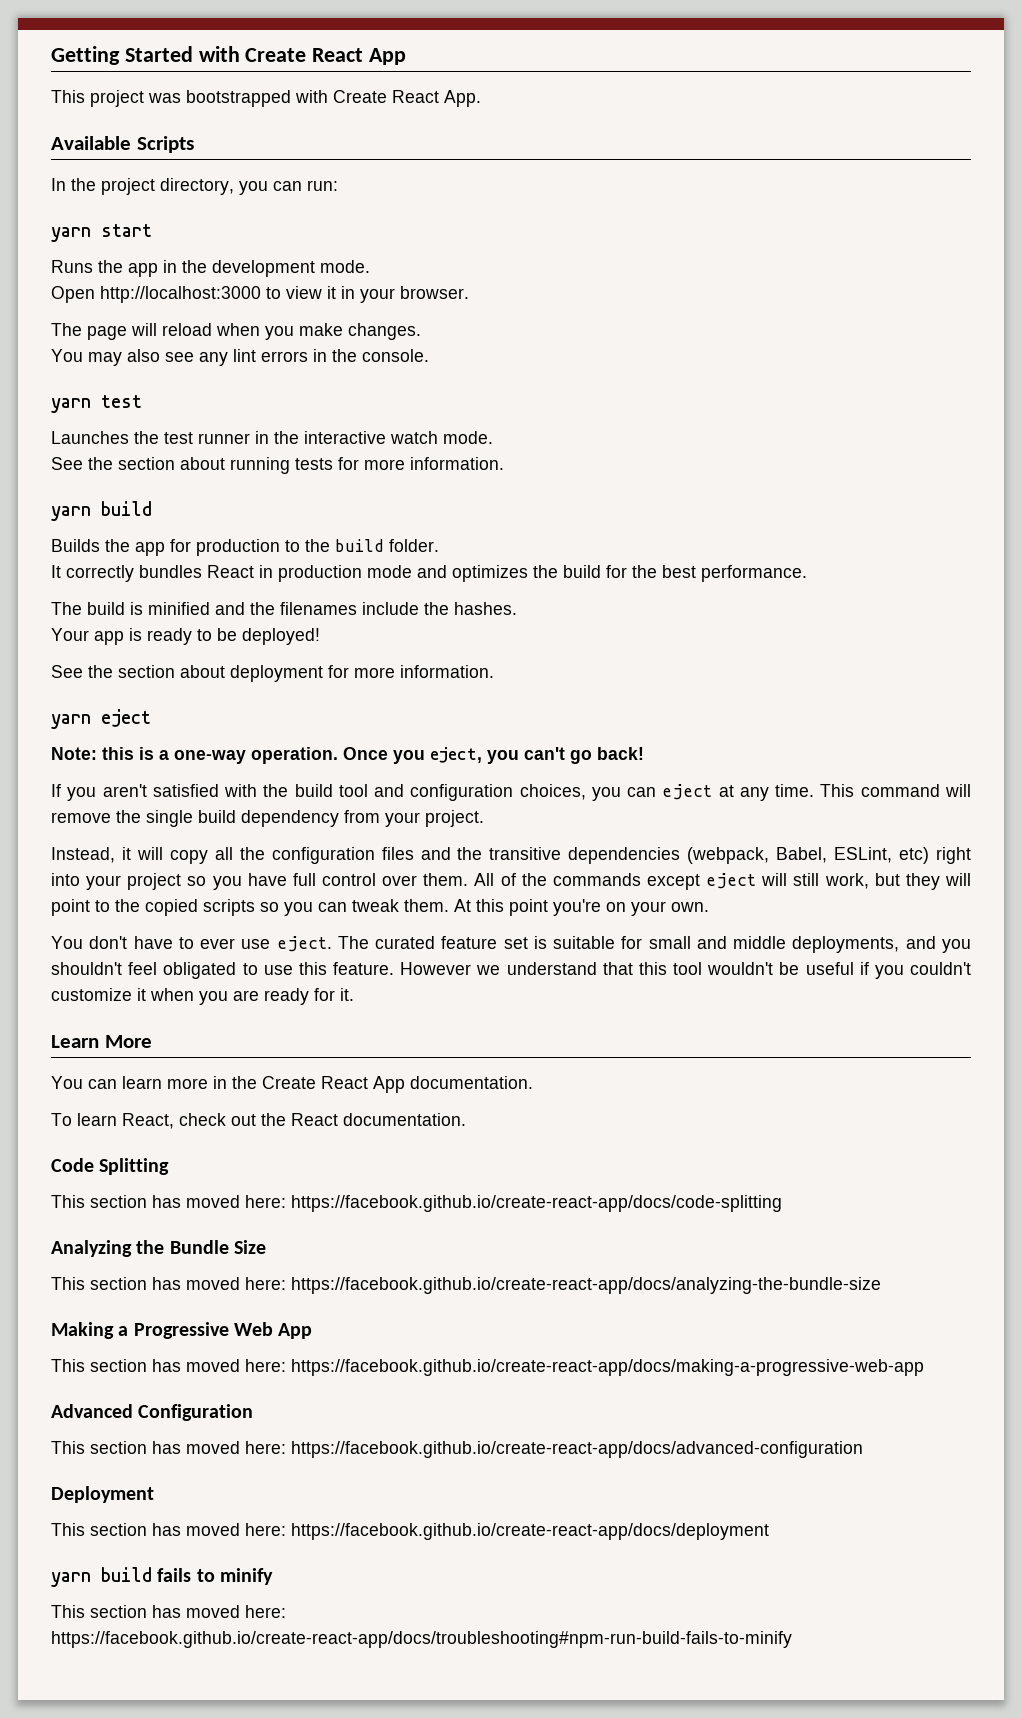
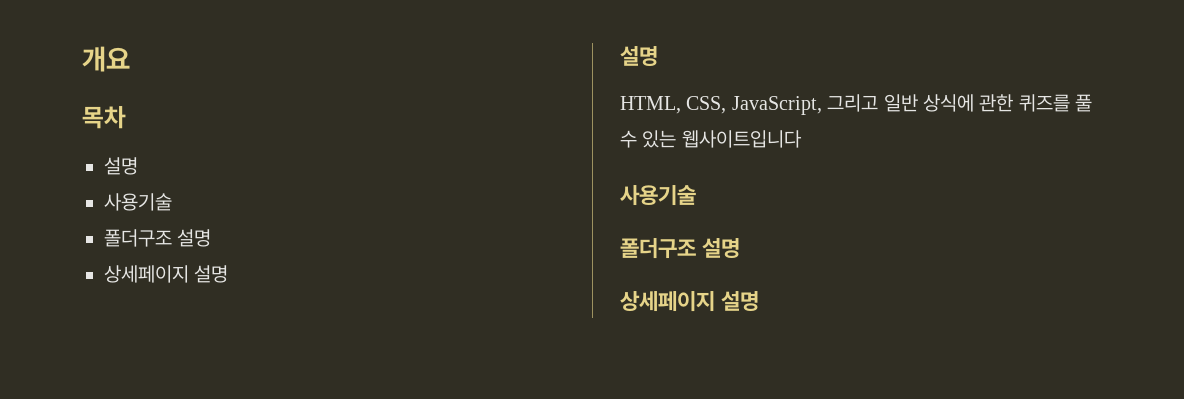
- Getting Started with Create React App
- This project was bootstrapped with Create React App.
- Available Scripts
- In the project directory, you can run:
- yarn start
- Runs the app in the development mode.
- Open http://localhost:3000 to view it in your browser.
- The page will reload when you make changes.
- You may also see any lint errors in the console.
- yarn test
- Launches the test runner in the interactive watch mode.
- See the section about running tests for more information.
- yarn build
- Builds the app for production to the build folder.
- It correctly bundles React in production mode and optimizes the build for the best performance.
- The build is minified and the filenames include the hashes.
- Your app is ready to be deployed!
- See the section about deployment for more information.
- yarn eject
- Note: this is a one-way operation. Once you eject, you can't go back!
- If you aren't satisfied with the build tool and configuration choices, you can eject at any time. This command will remove the single build dependency from your project.
- Instead, it will copy all the configuration files and the transitive dependencies (webpack, Babel, ESLint, etc) right into your project so you have full control over them. All of the commands except eject will still work, but they will point to the copied scripts so you can tweak them. At this point you're on your own.
- You don't have to ever use eject. The curated feature set is suitable for small and middle deployments, and you shouldn't feel obligated to use this feature. However we understand that this tool wouldn't be useful if you couldn't customize it when you are ready for it.
- Learn More
- You can learn more in the Create React App documentation.
- To learn React, check out the React documentation.
- Code Splitting
- This section has moved here: https://facebook.github.io/create-react-app/docs/code-splitting
- Analyzing the Bundle Size
- This section has moved here: https://facebook.github.io/create-react-app/docs/analyzing-the-bundle-size
- Making a Progressive Web App
- This section has moved here: https://facebook.github.io/create-react-app/docs/making-a-progressive-web-app
- Advanced Configuration
- This section has moved here: https://facebook.github.io/create-react-app/docs/advanced-configuration
- Deployment
- This section has moved here: https://facebook.github.io/create-react-app/docs/deployment
- yarn build fails to minify
- This section has moved here: https://facebook.github.io/create-react-app/docs/troubleshooting#npm-run-build-fails-to-minify
+ 개요
+ 목차
+ 설명
+ 사용기술
+ 폴더구조 설명
+ 상세페이지 설명
+ 설명
+ HTML, CSS, JavaScript, 그리고 일반 상식에 관한 퀴즈를 풀 수 있는 웹사이트입니다
+ 사용기술
+ 폴더구조 설명
+ 상세페이지 설명

